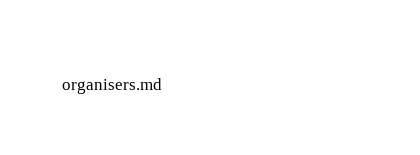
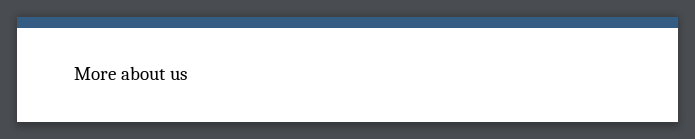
- organisers.md
+ More about us

